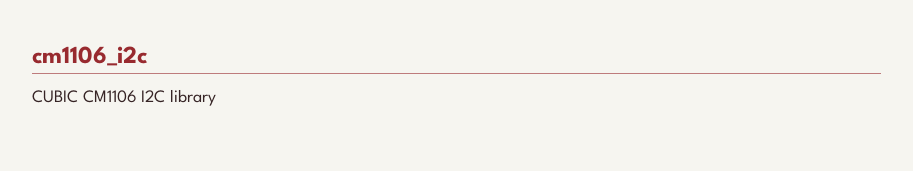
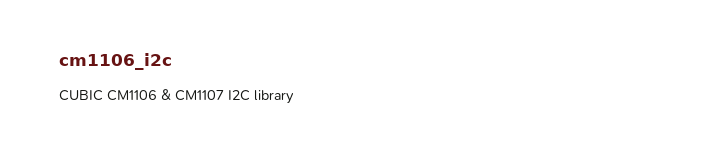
- CUBIC CM1106 I2C library
+ CUBIC CM1106 & CM1107 I2C library

